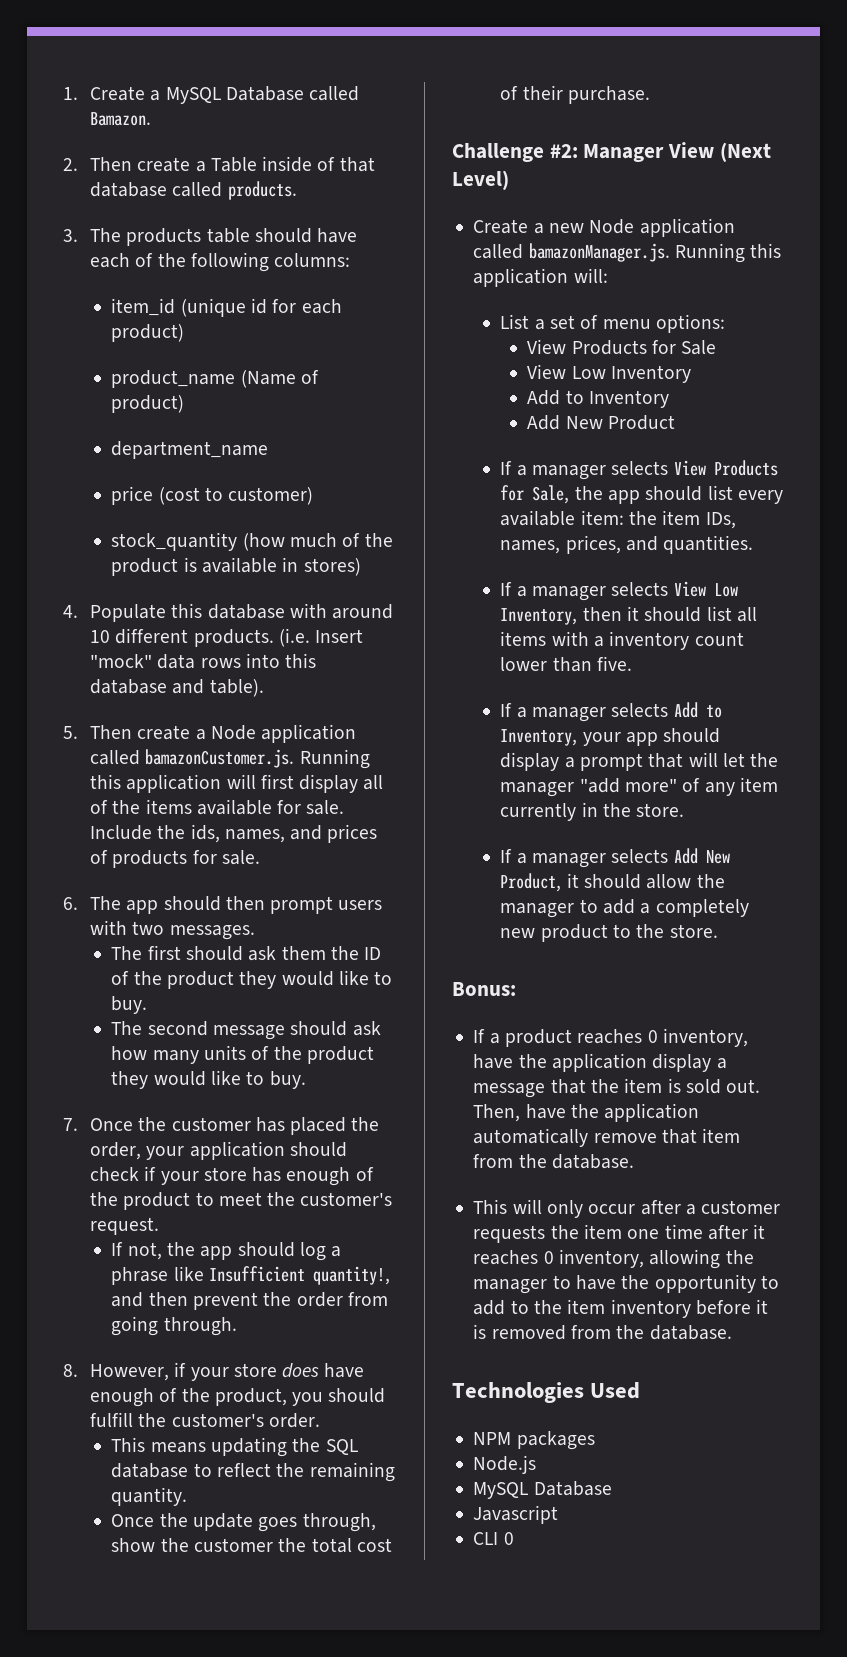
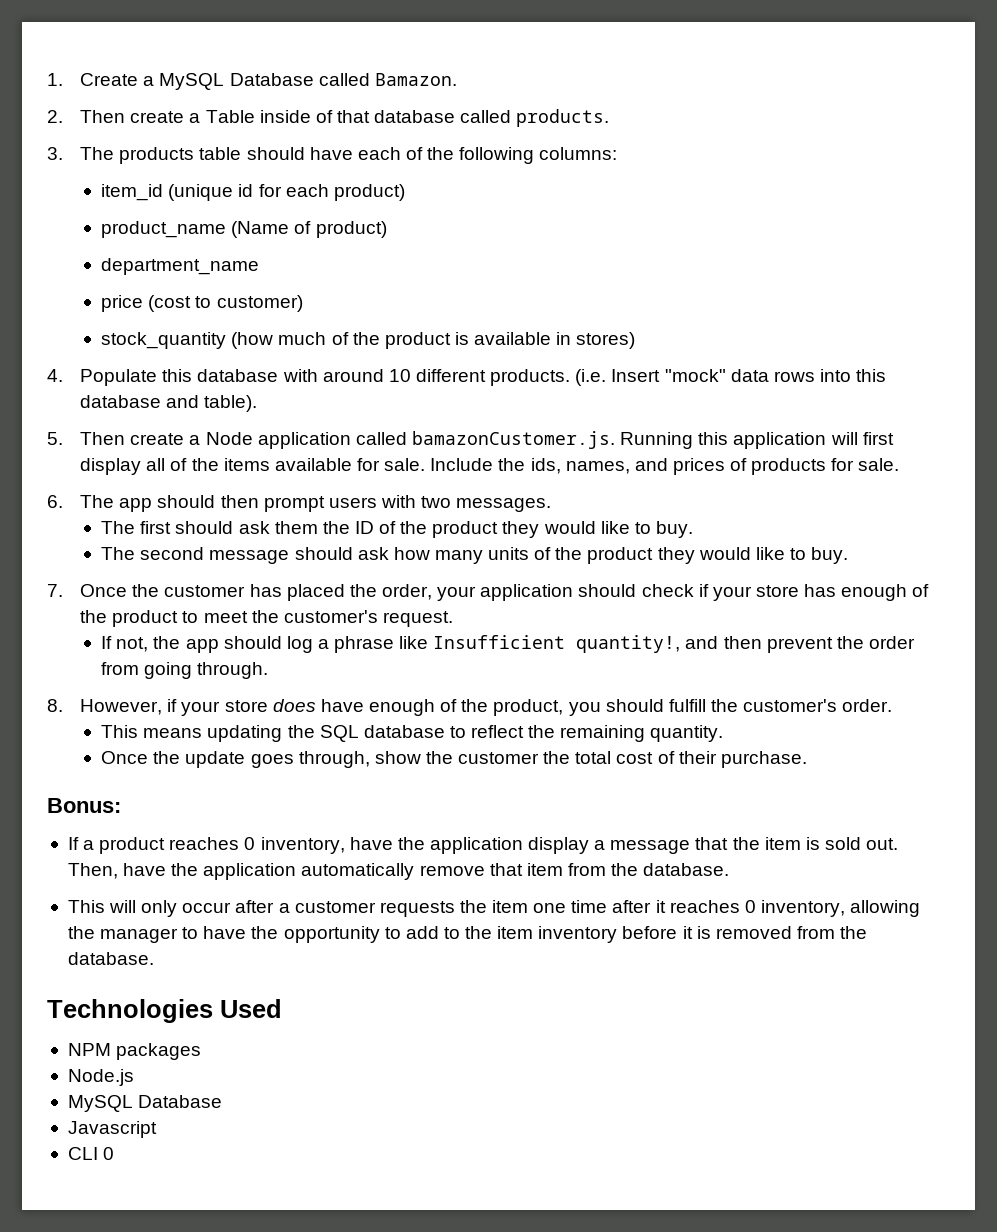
- Challenge #2: Manager View (Next Level)
- Create a new Node application called bamazonManager.js. Running this application will:
- List a set of menu options:
- View Products for Sale
- View Low Inventory
- Add to Inventory
- Add New Product
- If a manager selects View Products for Sale, the app should list every available item: the item IDs, names, prices, and quantities.
- If a manager selects View Low Inventory, then it should list all items with a inventory count lower than five.
- If a manager selects Add to Inventory, your app should display a prompt that will let the manager "add more" of any item currently in the store.
- If a manager selects Add New Product, it should allow the manager to add a completely new product to the store.

